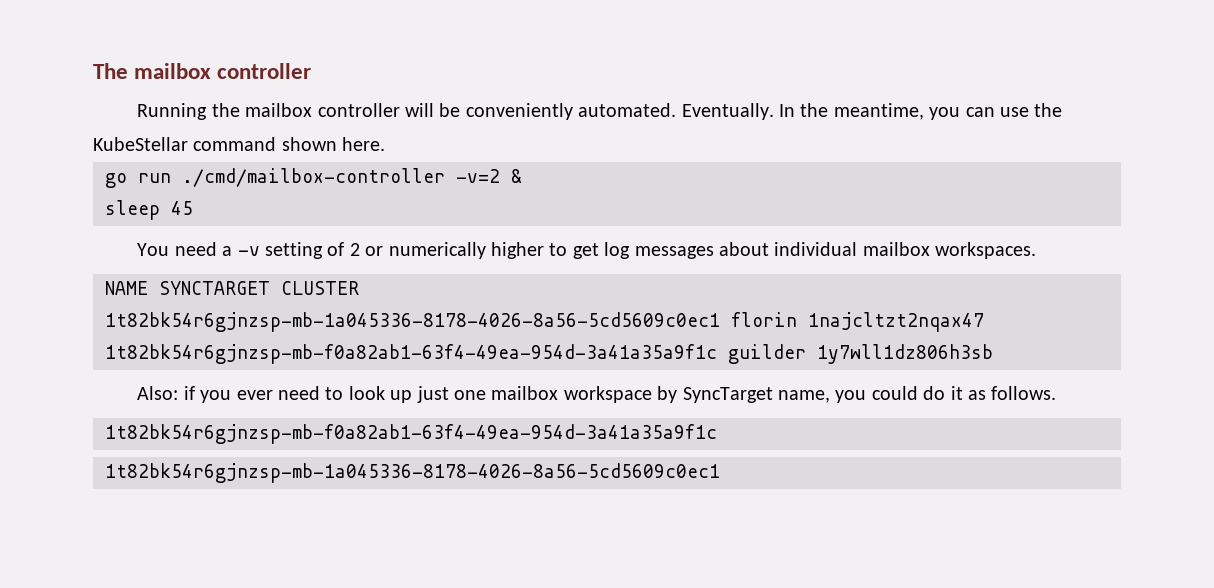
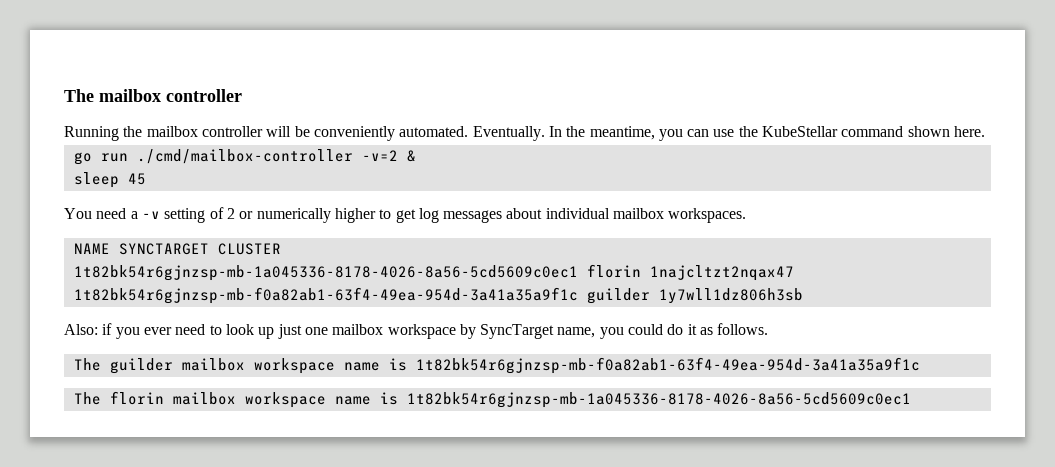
  Also: if you ever need to look up just one mailbox workspace by SyncTarget name, you could do it as follows.
- 1t82bk54r6gjnzsp-mb-f0a82ab1-63f4-49ea-954d-3a41a35a9f1c
- 1t82bk54r6gjnzsp-mb-1a045336-8178-4026-8a56-5cd5609c0ec1
+ The guilder mailbox workspace name is 1t82bk54r6gjnzsp-mb-f0a82ab1-63f4-49ea-954d-3a41a35a9f1c
+ The florin mailbox workspace name is 1t82bk54r6gjnzsp-mb-1a045336-8178-4026-8a56-5cd5609c0ec1

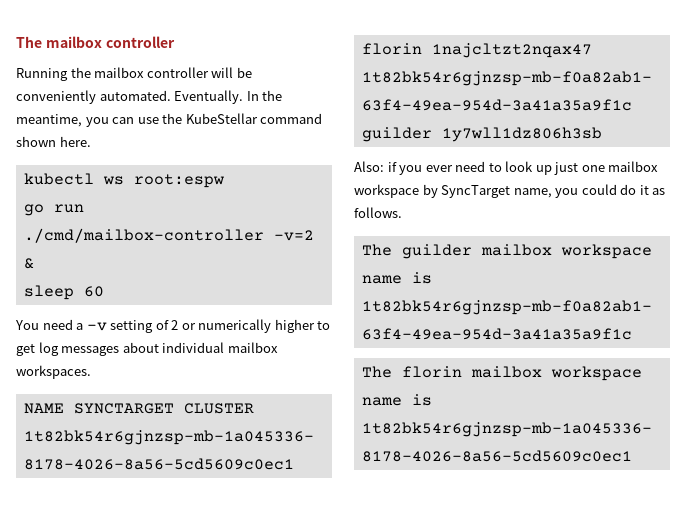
+ kubectl ws root:espw
- sleep 45
+ sleep 60

